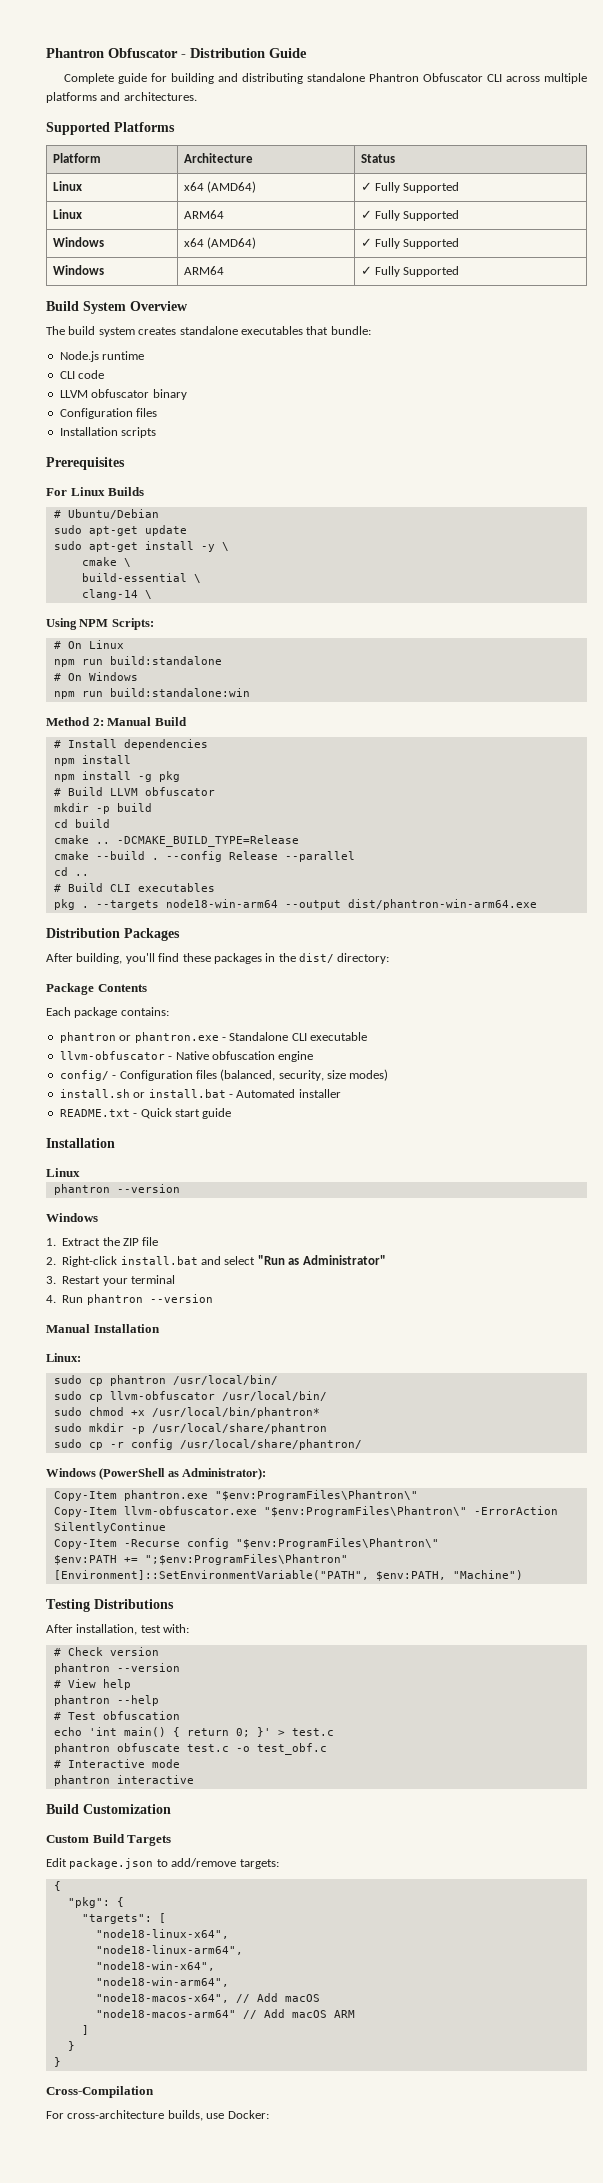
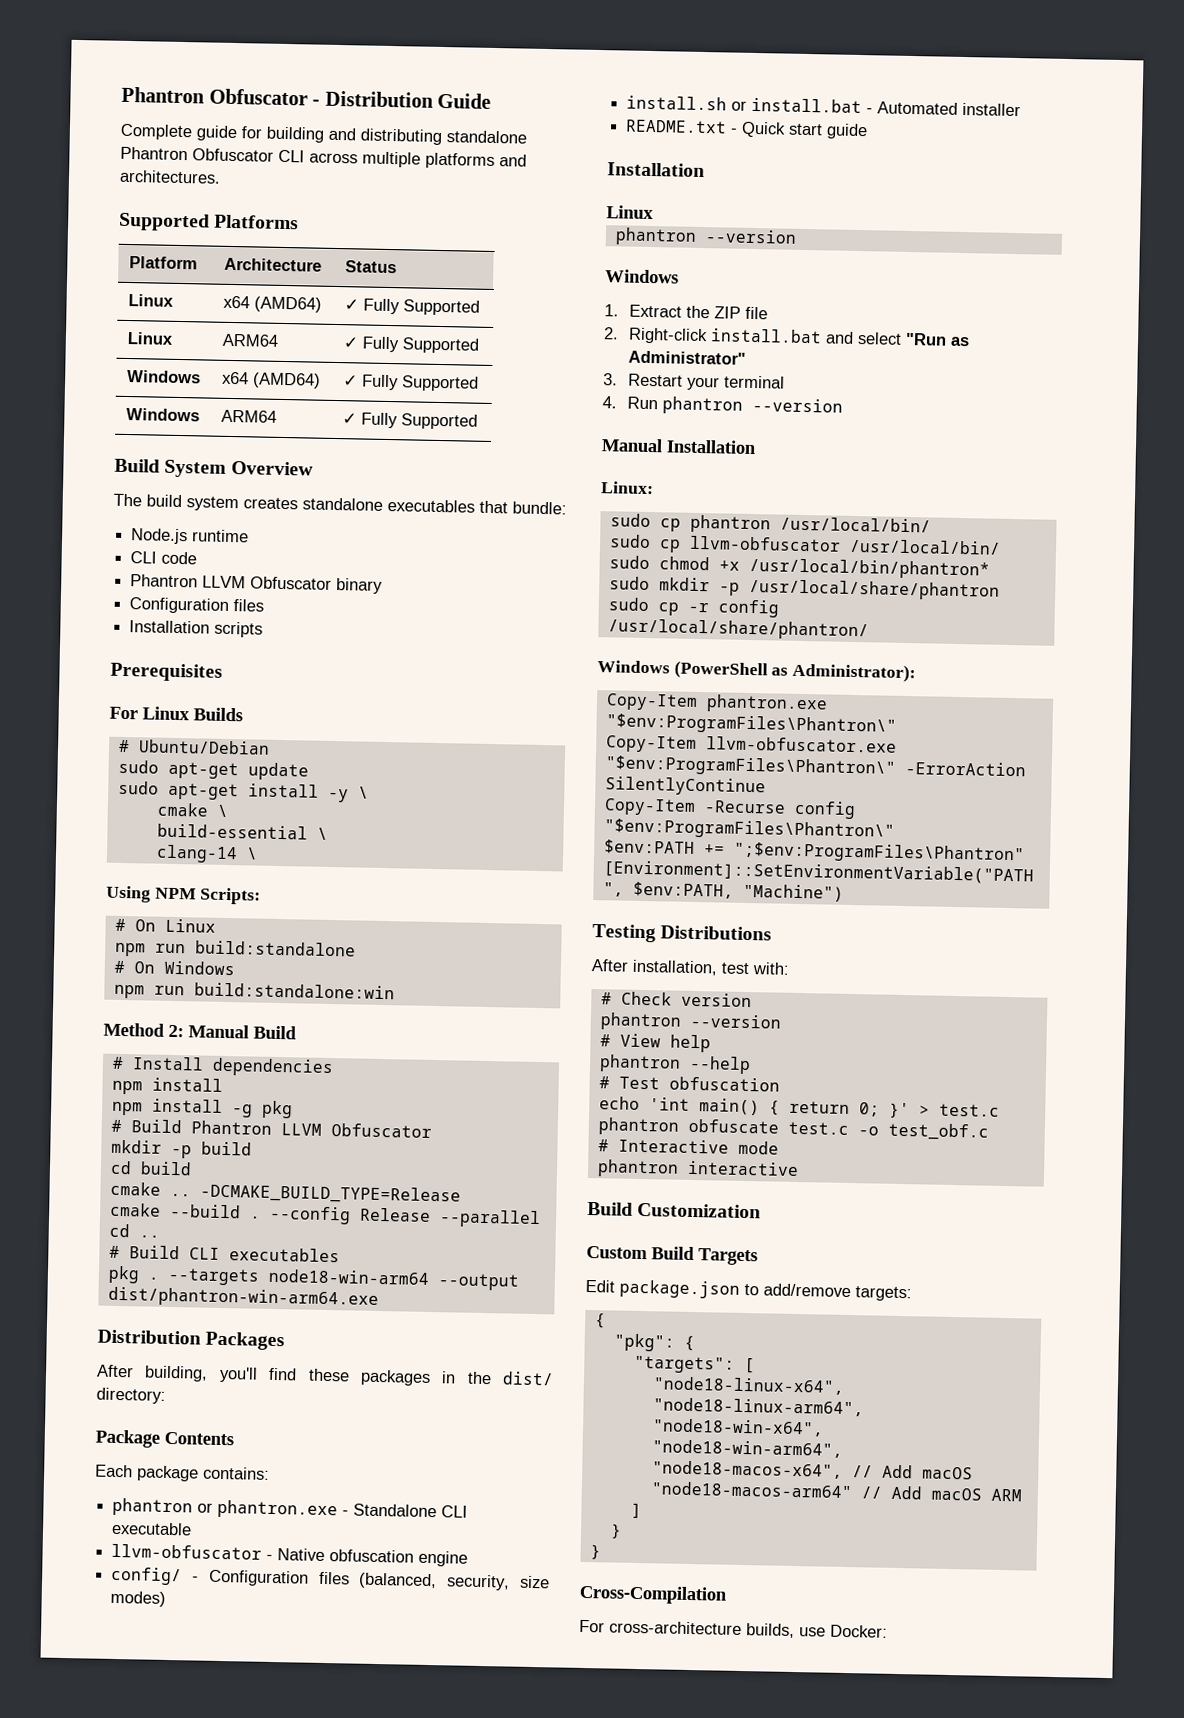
- LLVM obfuscator binary
+ Phantron LLVM Obfuscator binary
- # Build LLVM obfuscator
+ # Build Phantron LLVM Obfuscator

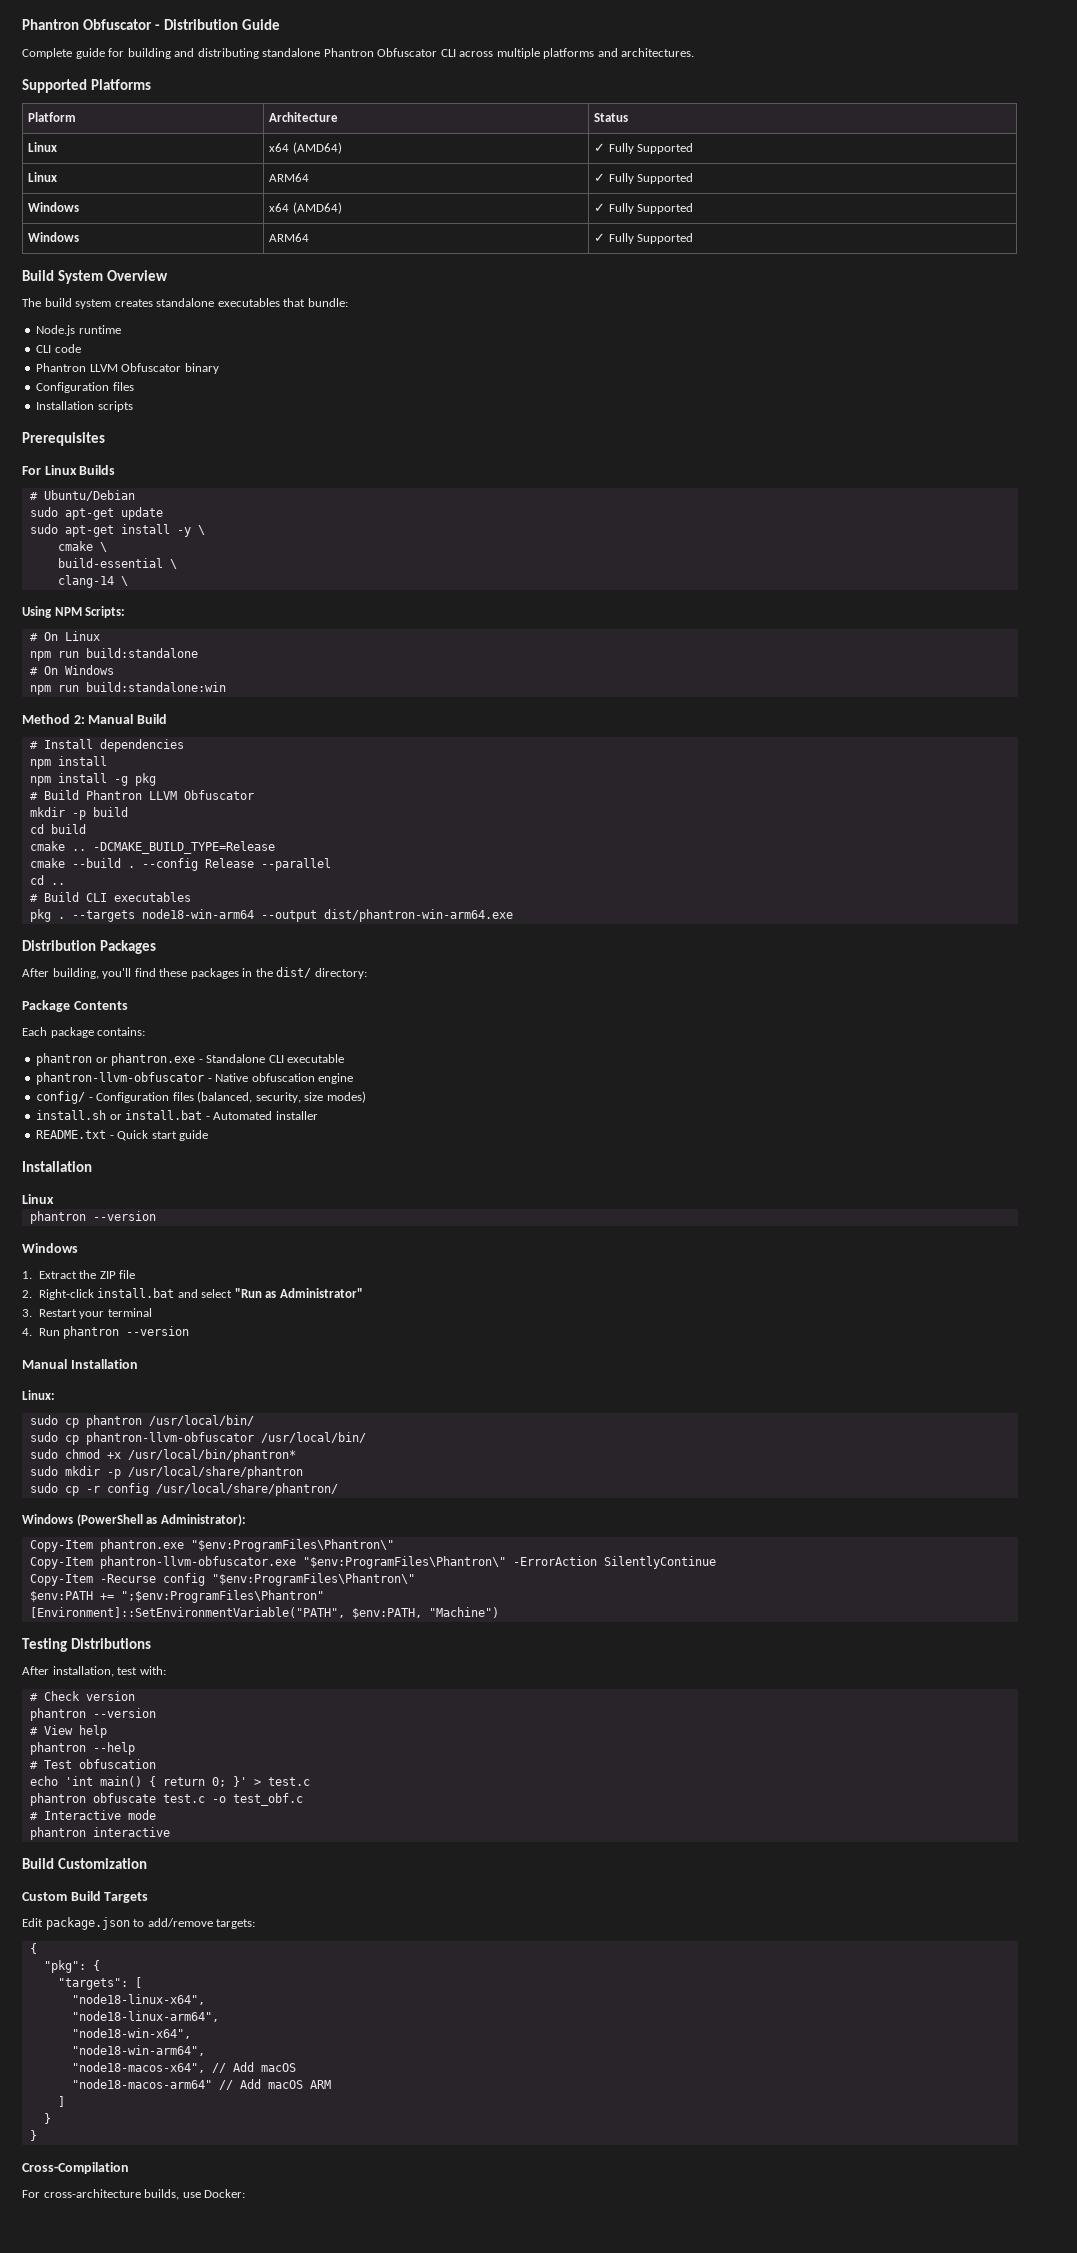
- llvm-obfuscator - Native obfuscation engine
+ phantron-llvm-obfuscator - Native obfuscation engine
- sudo cp llvm-obfuscator /usr/local/bin/
+ sudo cp phantron-llvm-obfuscator /usr/local/bin/
- Copy-Item llvm-obfuscator.exe "$env:ProgramFiles\Phantron\" -ErrorAction SilentlyContinue
+ Copy-Item phantron-llvm-obfuscator.exe "$env:ProgramFiles\Phantron\" -ErrorAction SilentlyContinue

